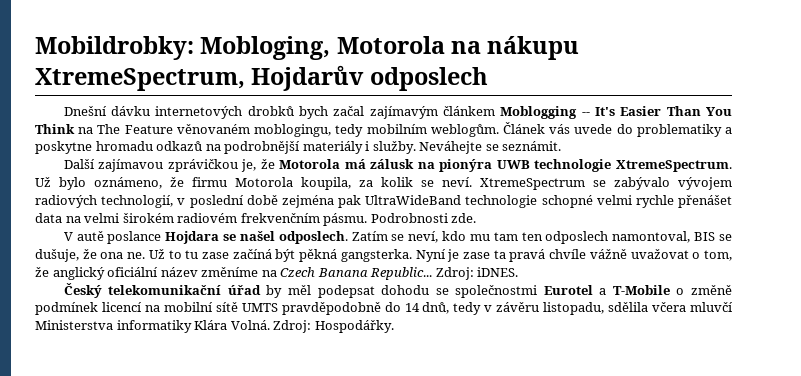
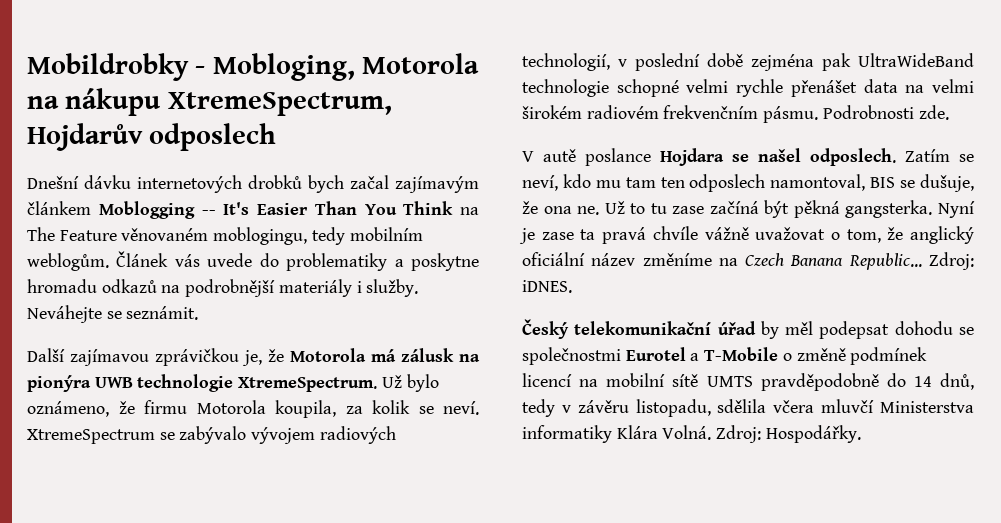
- Mobildrobky: Mobloging, Motorola na nákupu XtremeSpectrum, Hojdarův odposlech
+ Mobildrobky - Mobloging, Motorola na nákupu XtremeSpectrum, Hojdarův odposlech

